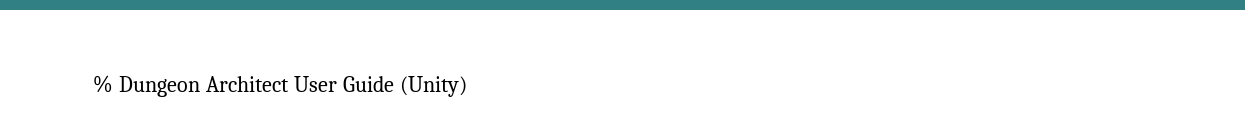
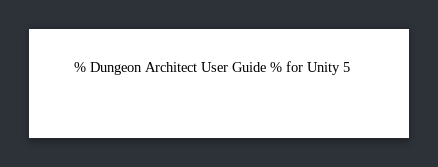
- % Dungeon Architect User Guide (Unity)
+ % Dungeon Architect User Guide % for Unity 5

